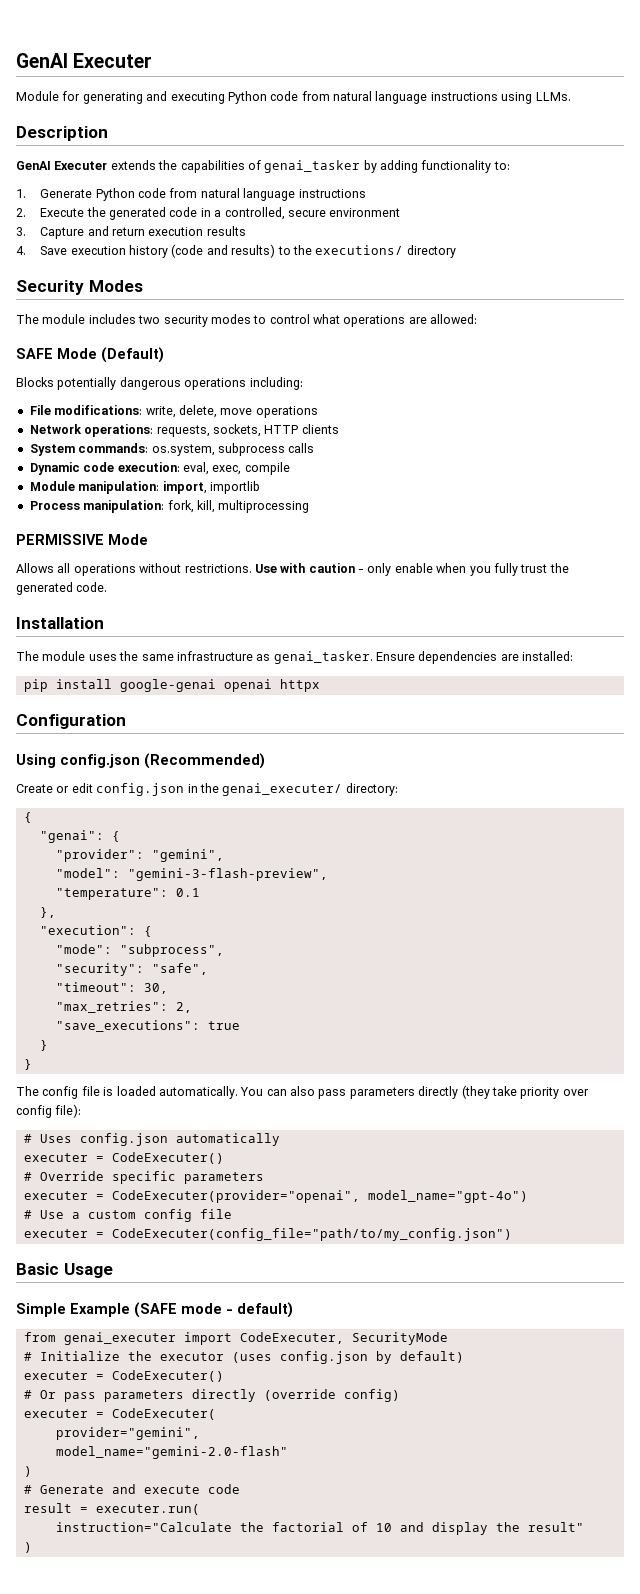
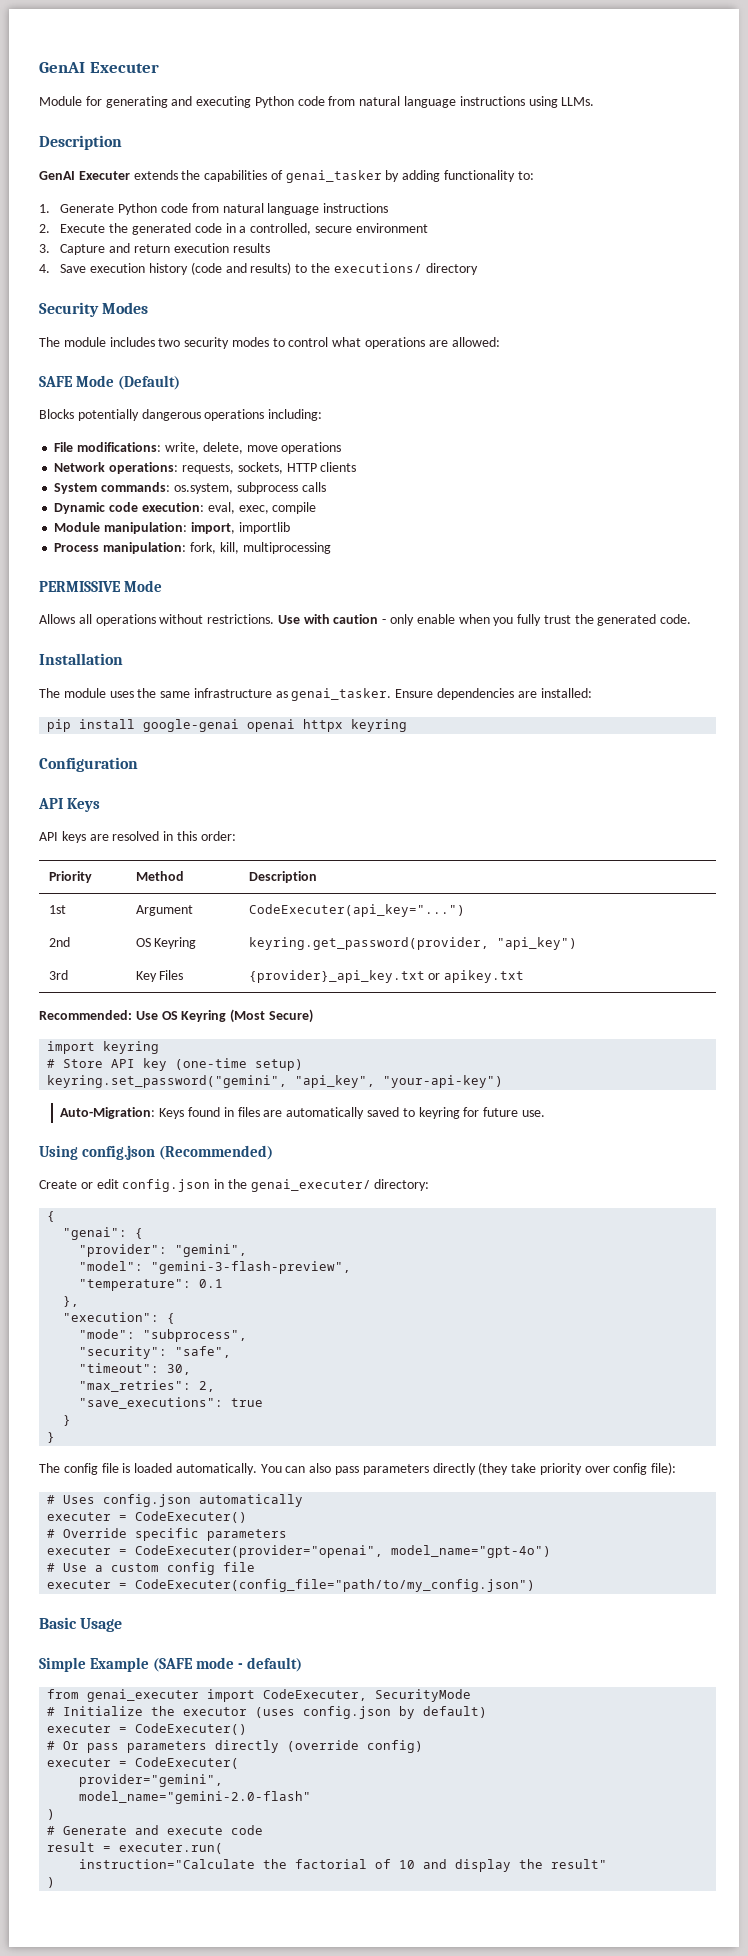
- pip install google-genai openai httpx
+ pip install google-genai openai httpx keyring
+ API Keys
+ API keys are resolved in this order:
+ Priority | Method | Description
+ 1st | Argument | CodeExecuter(api_key="...")
+ 2nd | OS Keyring | keyring.get_password(provider, "api_key")
+ 3rd | Key Files | {provider}_api_key.txt or apikey.txt
+ Recommended: Use OS Keyring (Most Secure)
+ import keyring
+ # Store API key (one-time setup)
+ keyring.set_password("gemini", "api_key", "your-api-key")
+ Auto-Migration: Keys found in files are automatically saved to keyring for future use.

